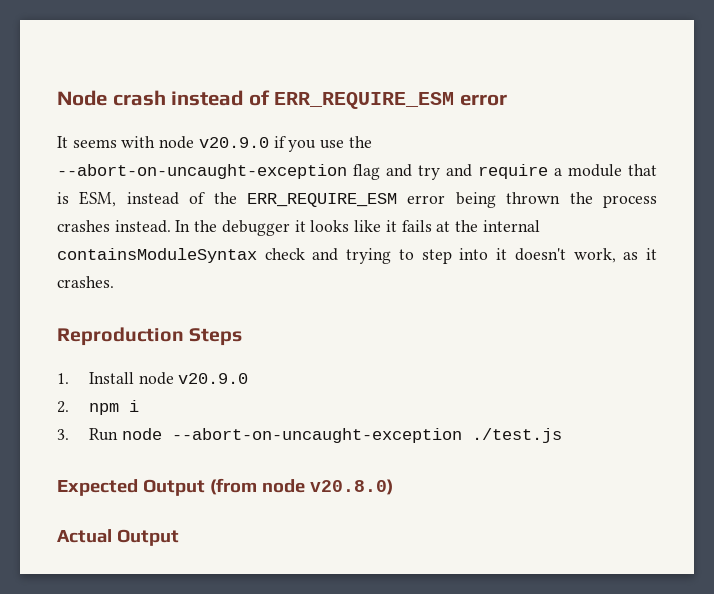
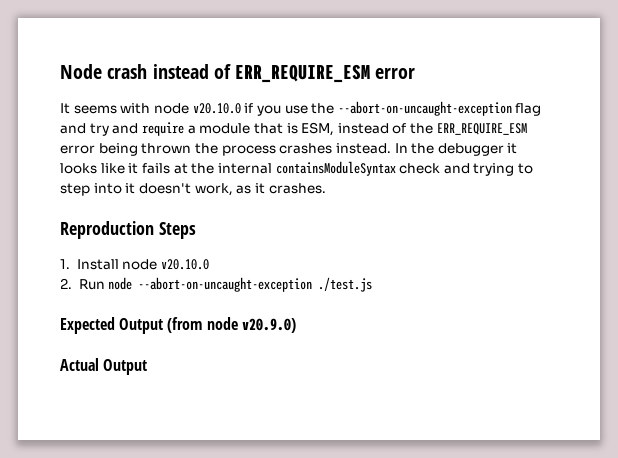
- It seems with node v20.9.0 if you use the --abort-on-uncaught-exception flag and try and require a module that is ESM, instead of the ERR_REQUIRE_ESM error being thrown the process crashes instead.
+ It seems with node v20.10.0 if you use the --abort-on-uncaught-exception flag and try and require a module that is ESM, instead of the ERR_REQUIRE_ESM error being thrown the process crashes instead.
- 1. Install node v20.9.0
- 2. npm i
- 3. Run node --abort-on-uncaught-exception ./test.js
+ 1. Install node v20.10.0
+ 2. Run node --abort-on-uncaught-exception ./test.js
- Expected Output (from node v20.8.0)
+ Expected Output (from node v20.9.0)

